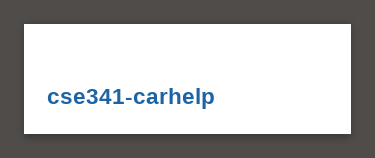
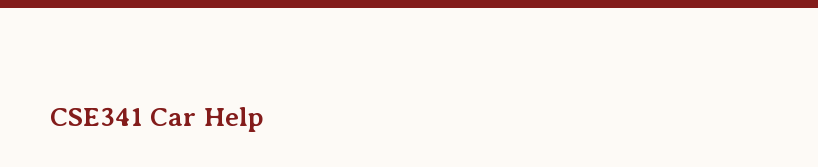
- cse341-carhelp
+ CSE341 Car Help

